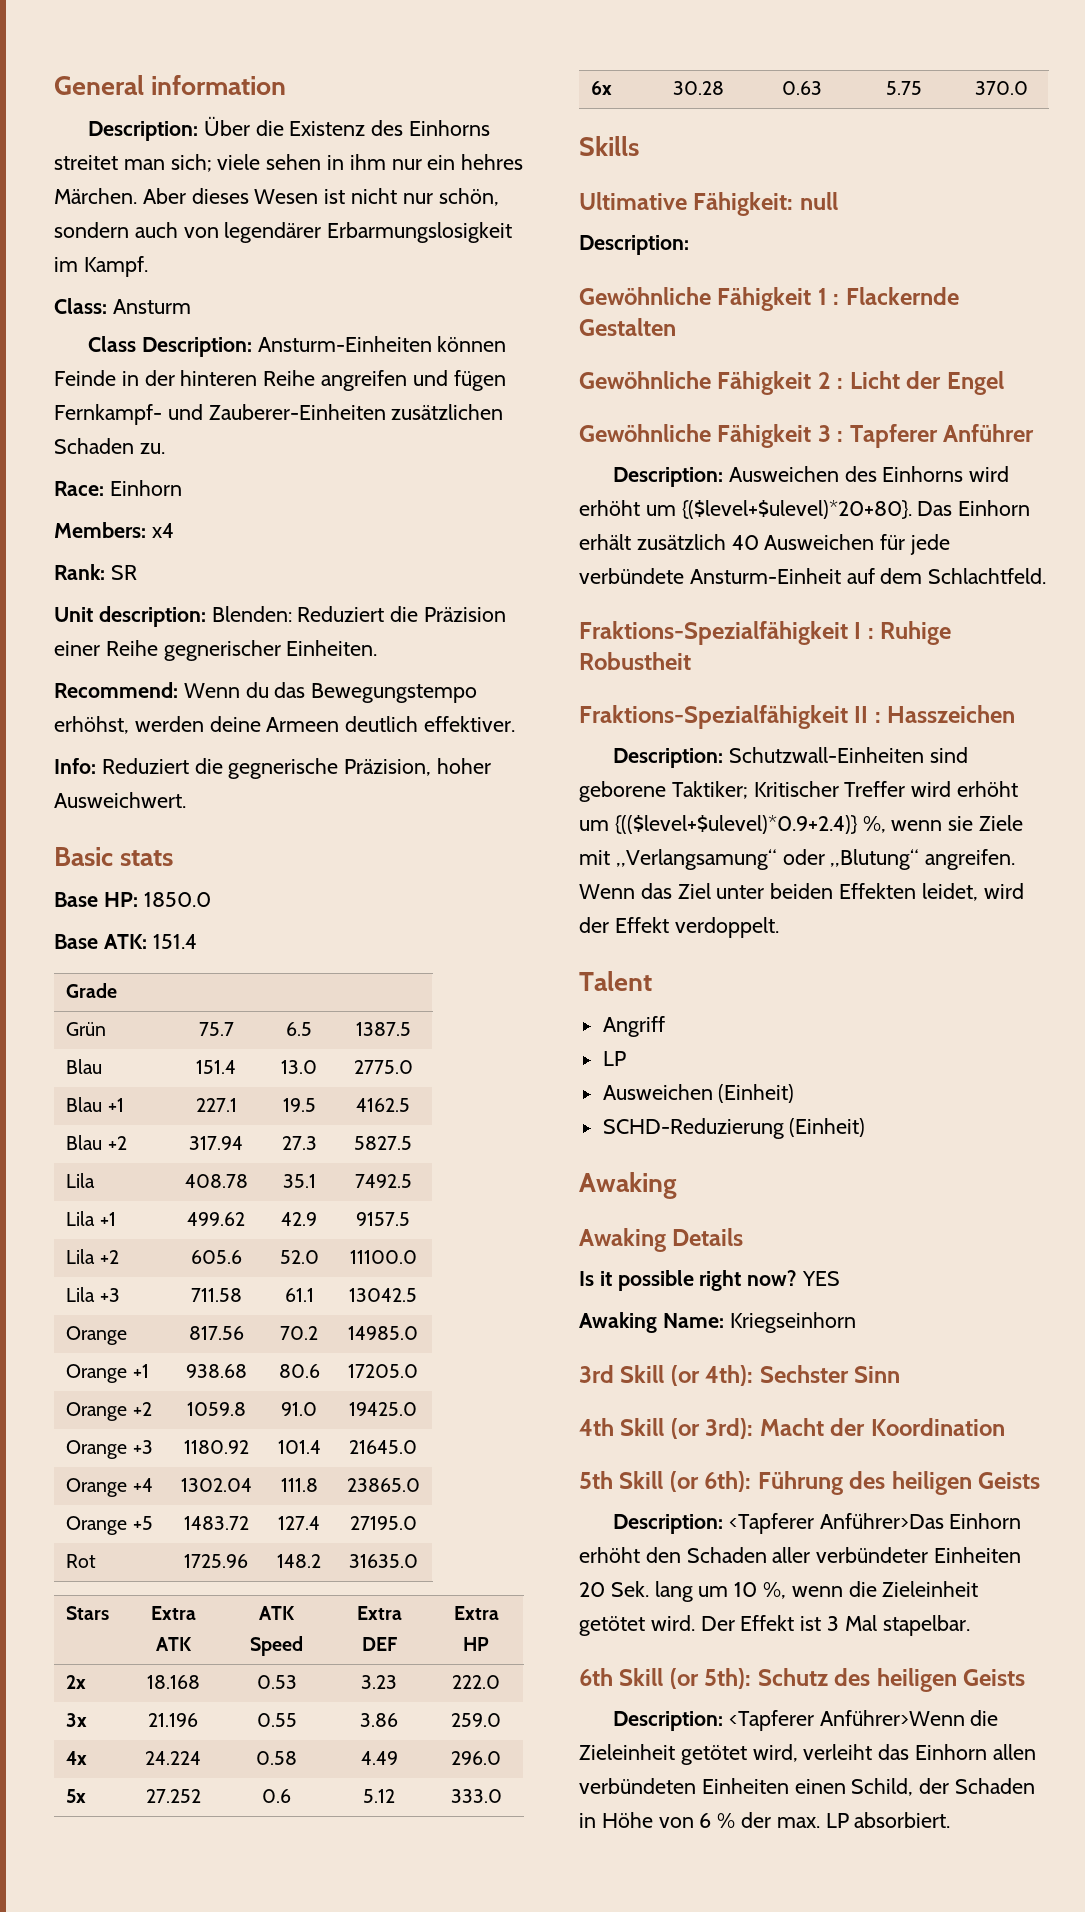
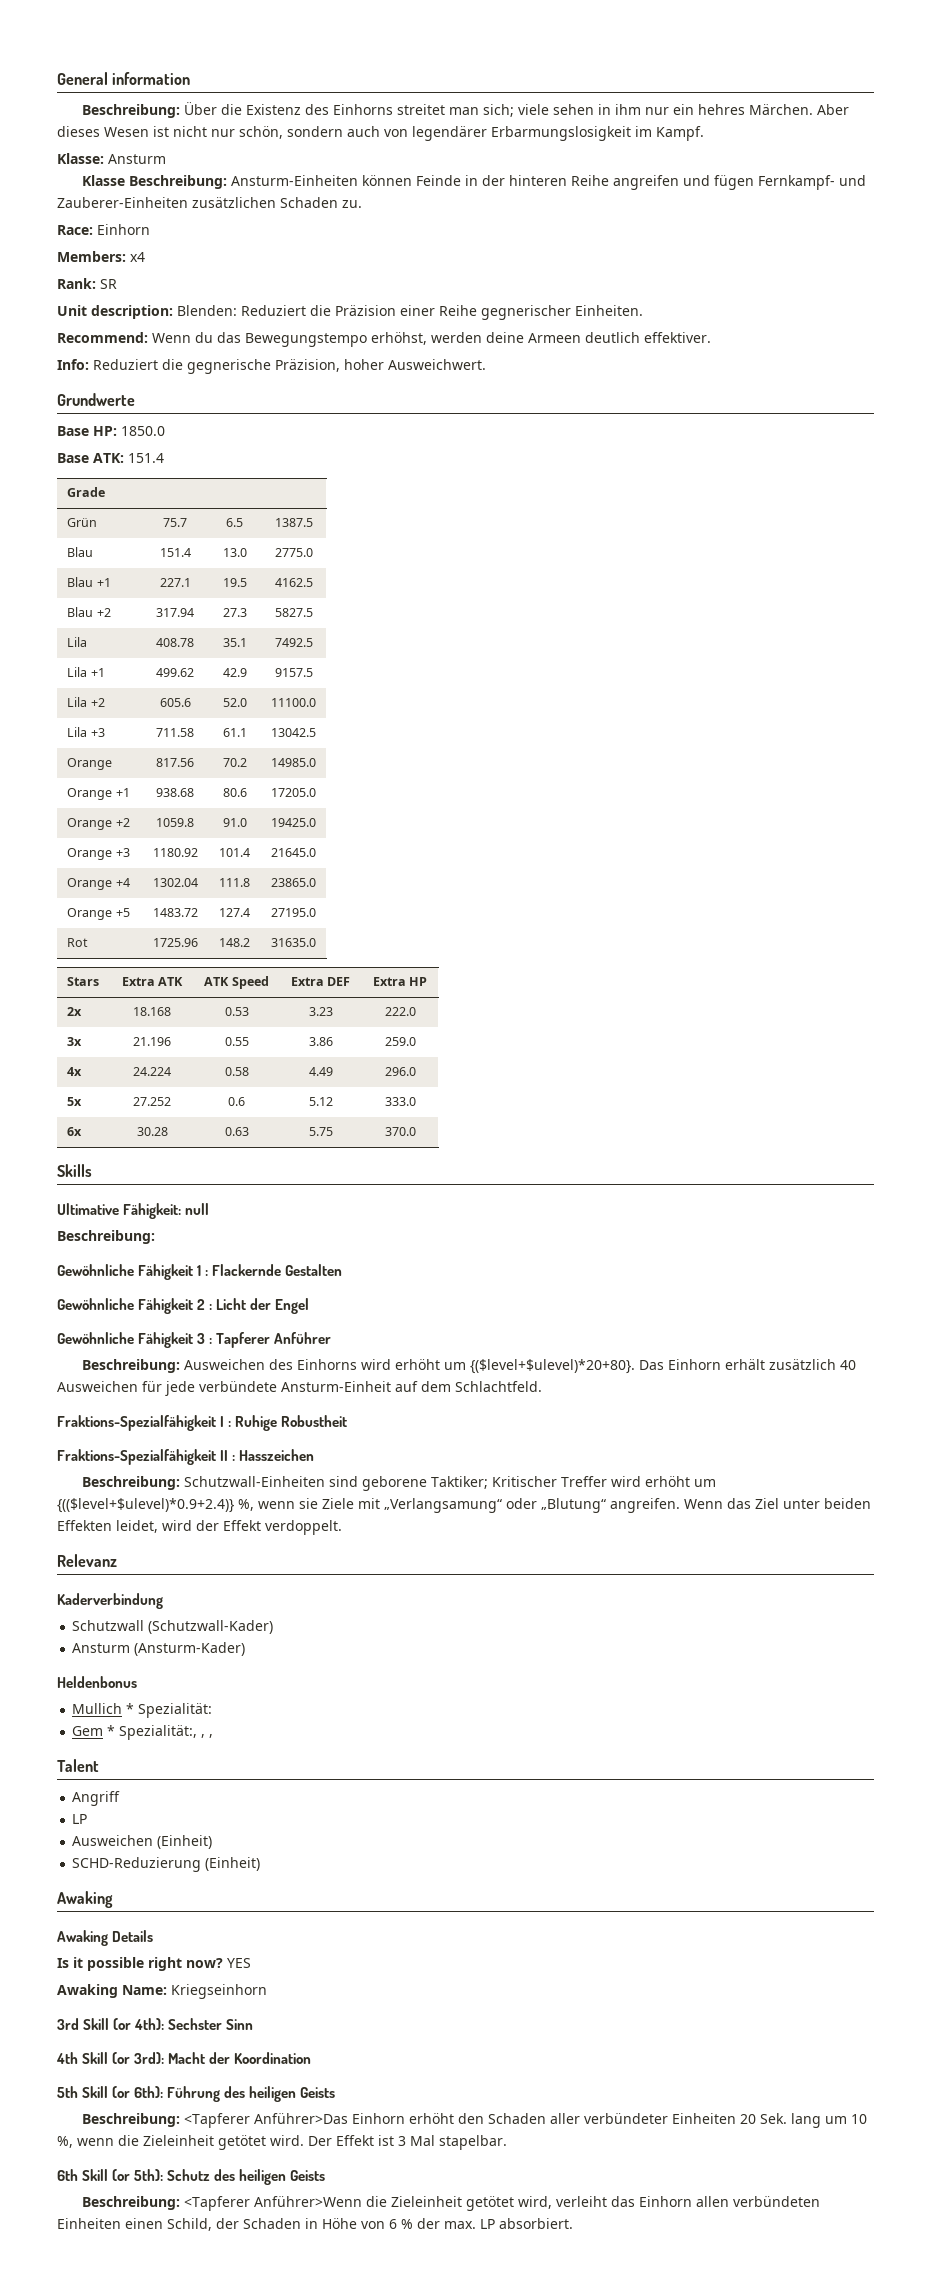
- Description: Über die Existenz des Einhorns streitet man sich; viele sehen in ihm nur ein hehres Märchen.
+ Beschreibung: Über die Existenz des Einhorns streitet man sich; viele sehen in ihm nur ein hehres Märchen.
- Class: Ansturm
+ Klasse: Ansturm
- Class Description: Ansturm-Einheiten können Feinde in der hinteren Reihe angreifen und fügen Fernkampf- und Zauberer-Einheiten zusätzlichen Schaden zu.
+ Klasse Beschreibung: Ansturm-Einheiten können Feinde in der hinteren Reihe angreifen und fügen Fernkampf- und Zauberer-Einheiten zusätzlichen Schaden zu.
- Basic stats
+ Grundwerte
  Ultimative Fähigkeit: null
- Description:
+ Beschreibung:
- Description: Ausweichen des Einhorns wird erhöht um {($level+$ulevel)*20+80}.
+ Beschreibung: Ausweichen des Einhorns wird erhöht um {($level+$ulevel)*20+80}.
- Description: Schutzwall-Einheiten sind geborene Taktiker; Kritischer Treffer wird erhöht um {(($level+$ulevel)*0.9+2.4)} %, wenn sie Ziele mit „Verlangsamung“ oder „Blutung“ angreifen.
+ Beschreibung: Schutzwall-Einheiten sind geborene Taktiker; Kritischer Treffer wird erhöht um {(($level+$ulevel)*0.9+2.4)} %, wenn sie Ziele mit „Verlangsamung“ oder „Blutung“ angreifen.
+ Relevanz
+ Kaderverbindung
+ Schutzwall (Schutzwall-Kader)
+ Ansturm (Ansturm-Kader)
+ Heldenbonus
+ Mullich * Spezialität:
+ Gem * Spezialität:, , ,
- Description: <Tapferer Anführer>Das Einhorn erhöht den Schaden aller verbündeter Einheiten 20 Sek. lang um 10 %, wenn die Zieleinheit getötet wird.
+ Beschreibung: <Tapferer Anführer>Das Einhorn erhöht den Schaden aller verbündeter Einheiten 20 Sek. lang um 10 %, wenn die Zieleinheit getötet wird.
- Description: <Tapferer Anführer>Wenn die Zieleinheit getötet wird, verleiht das Einhorn allen verbündeten Einheiten einen Schild, der Schaden in Höhe von 6 % der max. LP absorbiert.
+ Beschreibung: <Tapferer Anführer>Wenn die Zieleinheit getötet wird, verleiht das Einhorn allen verbündeten Einheiten einen Schild, der Schaden in Höhe von 6 % der max. LP absorbiert.

